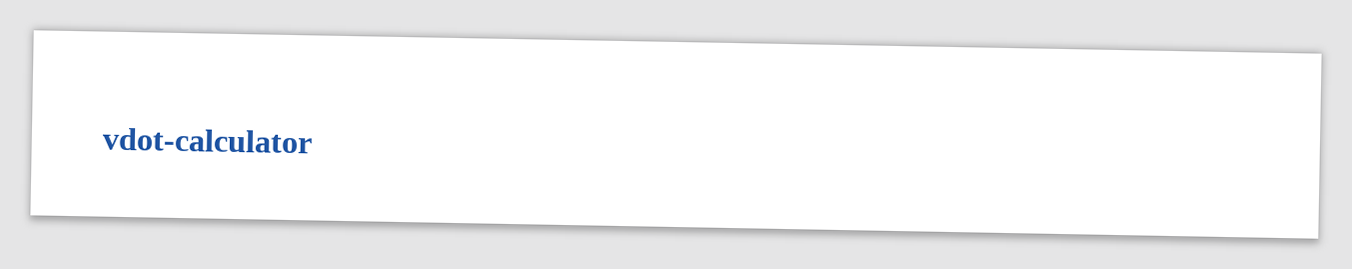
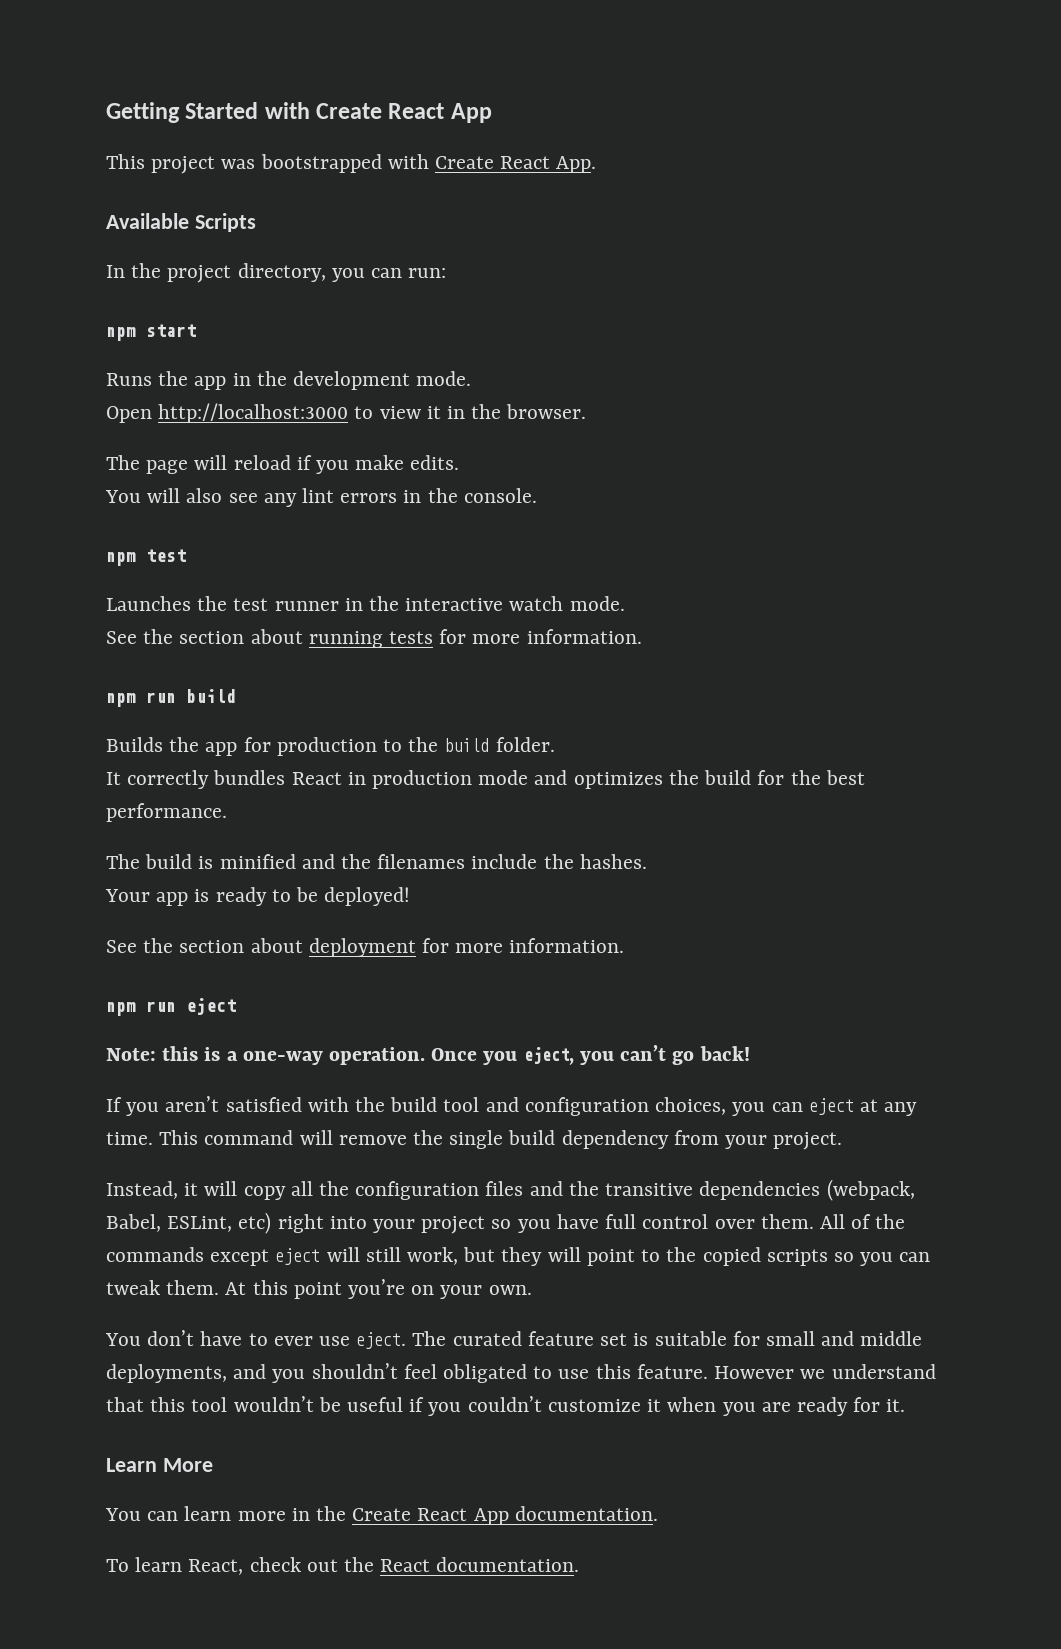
- vdot-calculator
+ Getting Started with Create React App
+ This project was bootstrapped with Create React App.
+ Available Scripts
+ In the project directory, you can run:
+ npm start
+ Runs the app in the development mode.
+ Open http://localhost:3000 to view it in the browser.
+ The page will reload if you make edits.
+ You will also see any lint errors in the console.
+ npm test
+ Launches the test runner in the interactive watch mode.
+ See the section about running tests for more information.
+ npm run build
+ Builds the app for production to the build folder.
+ It correctly bundles React in production mode and optimizes the build for the best performance.
+ The build is minified and the filenames include the hashes.
+ Your app is ready to be deployed!
+ See the section about deployment for more information.
+ npm run eject
+ Note: this is a one-way operation. Once you eject, you can’t go back!
+ If you aren’t satisfied with the build tool and configuration choices, you can eject at any time. This command will remove the single build dependency from your project.
+ Instead, it will copy all the configuration files and the transitive dependencies (webpack, Babel, ESLint, etc) right into your project so you have full control over them. All of the commands except eject will still work, but they will point to the copied scripts so you can tweak them. At this point you’re on your own.
+ You don’t have to ever use eject. The curated feature set is suitable for small and middle deployments, and you shouldn’t feel obligated to use this feature. However we understand that this tool wouldn’t be useful if you couldn’t customize it when you are ready for it.
+ Learn More
+ You can learn more in the Create React App documentation.
+ To learn React, check out the React documentation.

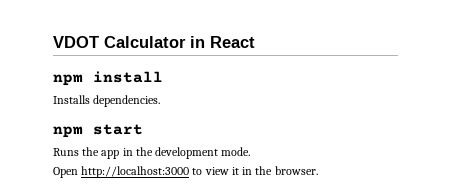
- Getting Started with Create React App
- This project was bootstrapped with Create React App.
- Available Scripts
- In the project directory, you can run:
+ VDOT Calculator in React
+ npm install
+ Installs dependencies.
- The page will reload if you make edits.
- You will also see any lint errors in the console.
- npm test
- Launches the test runner in the interactive watch mode.
- See the section about running tests for more information.
- npm run build
- Builds the app for production to the build folder.
- It correctly bundles React in production mode and optimizes the build for the best performance.
- The build is minified and the filenames include the hashes.
- Your app is ready to be deployed!
- See the section about deployment for more information.
- npm run eject
- Note: this is a one-way operation. Once you eject, you can’t go back!
- If you aren’t satisfied with the build tool and configuration choices, you can eject at any time. This command will remove the single build dependency from your project.
- Instead, it will copy all the configuration files and the transitive dependencies (webpack, Babel, ESLint, etc) right into your project so you have full control over them. All of the commands except eject will still work, but they will point to the copied scripts so you can tweak them. At this point you’re on your own.
- You don’t have to ever use eject. The curated feature set is suitable for small and middle deployments, and you shouldn’t feel obligated to use this feature. However we understand that this tool wouldn’t be useful if you couldn’t customize it when you are ready for it.
- Learn More
- You can learn more in the Create React App documentation.
- To learn React, check out the React documentation.

